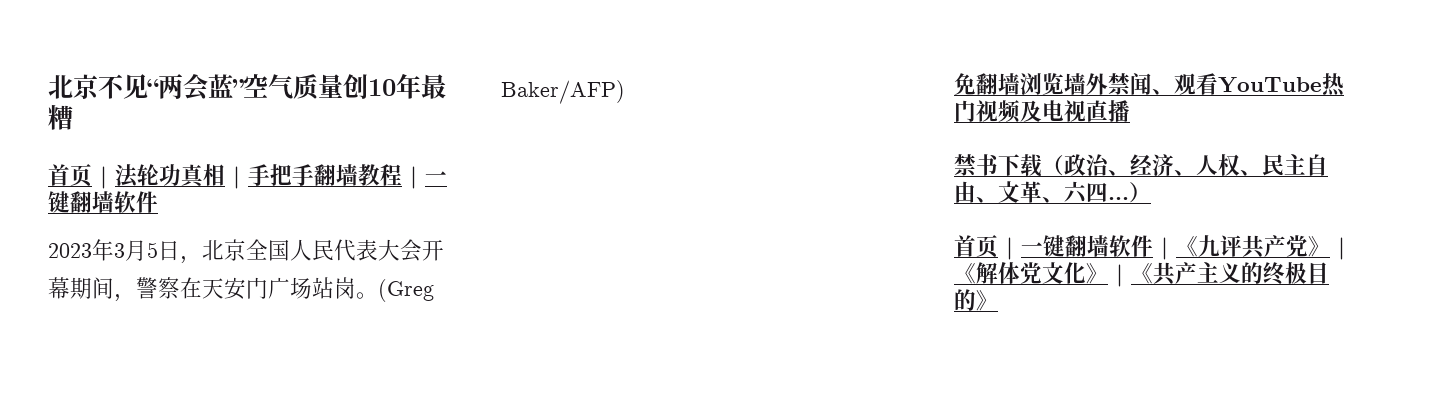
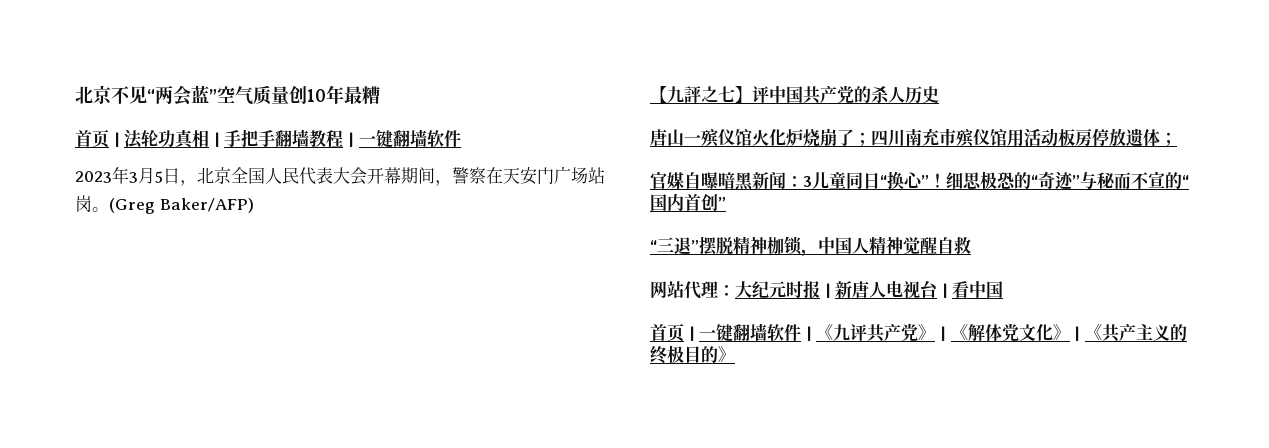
- 免翻墙浏览墙外禁闻、观看YouTube热门视频及电视直播
- 禁书下载（政治、经济、人权、民主自由、文革、六四...）
+ 【九評之七】评中国共产党的杀人历史
+ 唐山一殡仪馆火化炉烧崩了；四川南充市殡仪馆用活动板房停放遗体；
+ 官媒自曝暗黑新闻：3儿童同日“换心”！细思极恐的“奇迹”与秘而不宣的“国内首创”
+ “三退”摆脱精神枷锁，中国人精神觉醒自救
+ 网站代理：大纪元时报 | 新唐人电视台 | 看中国

